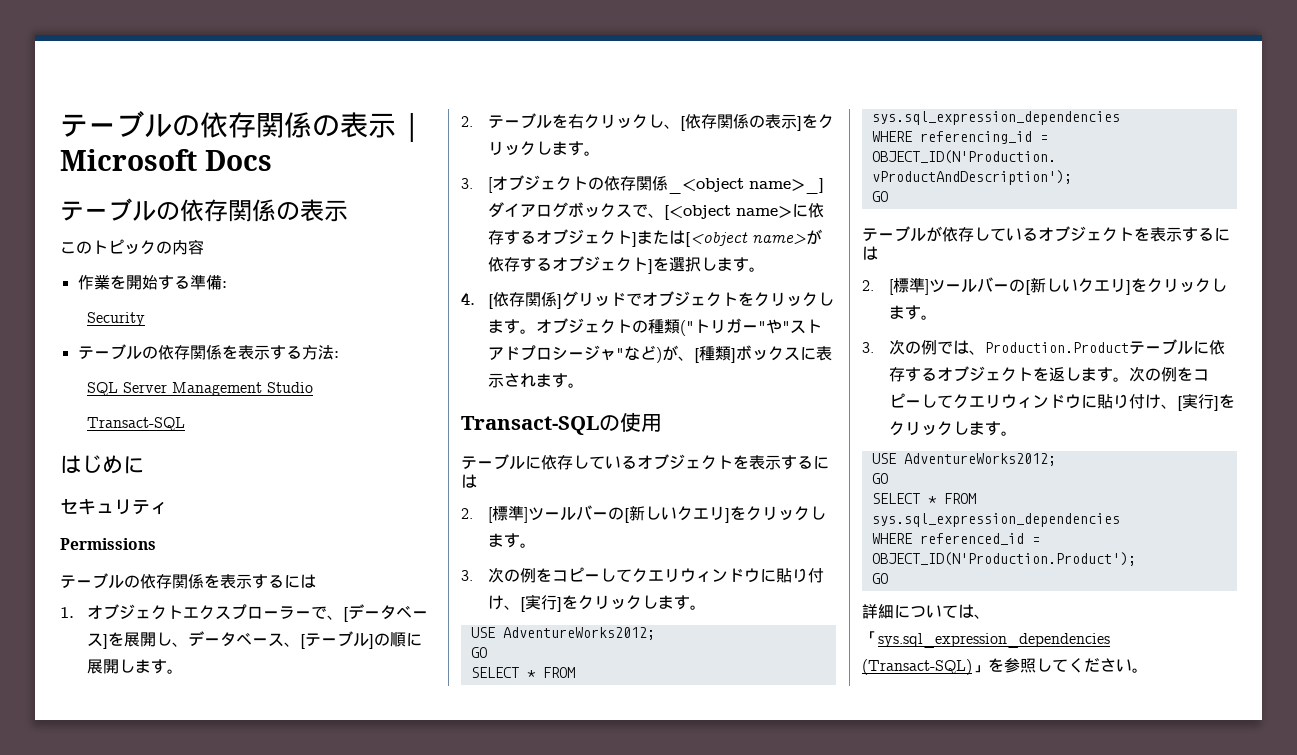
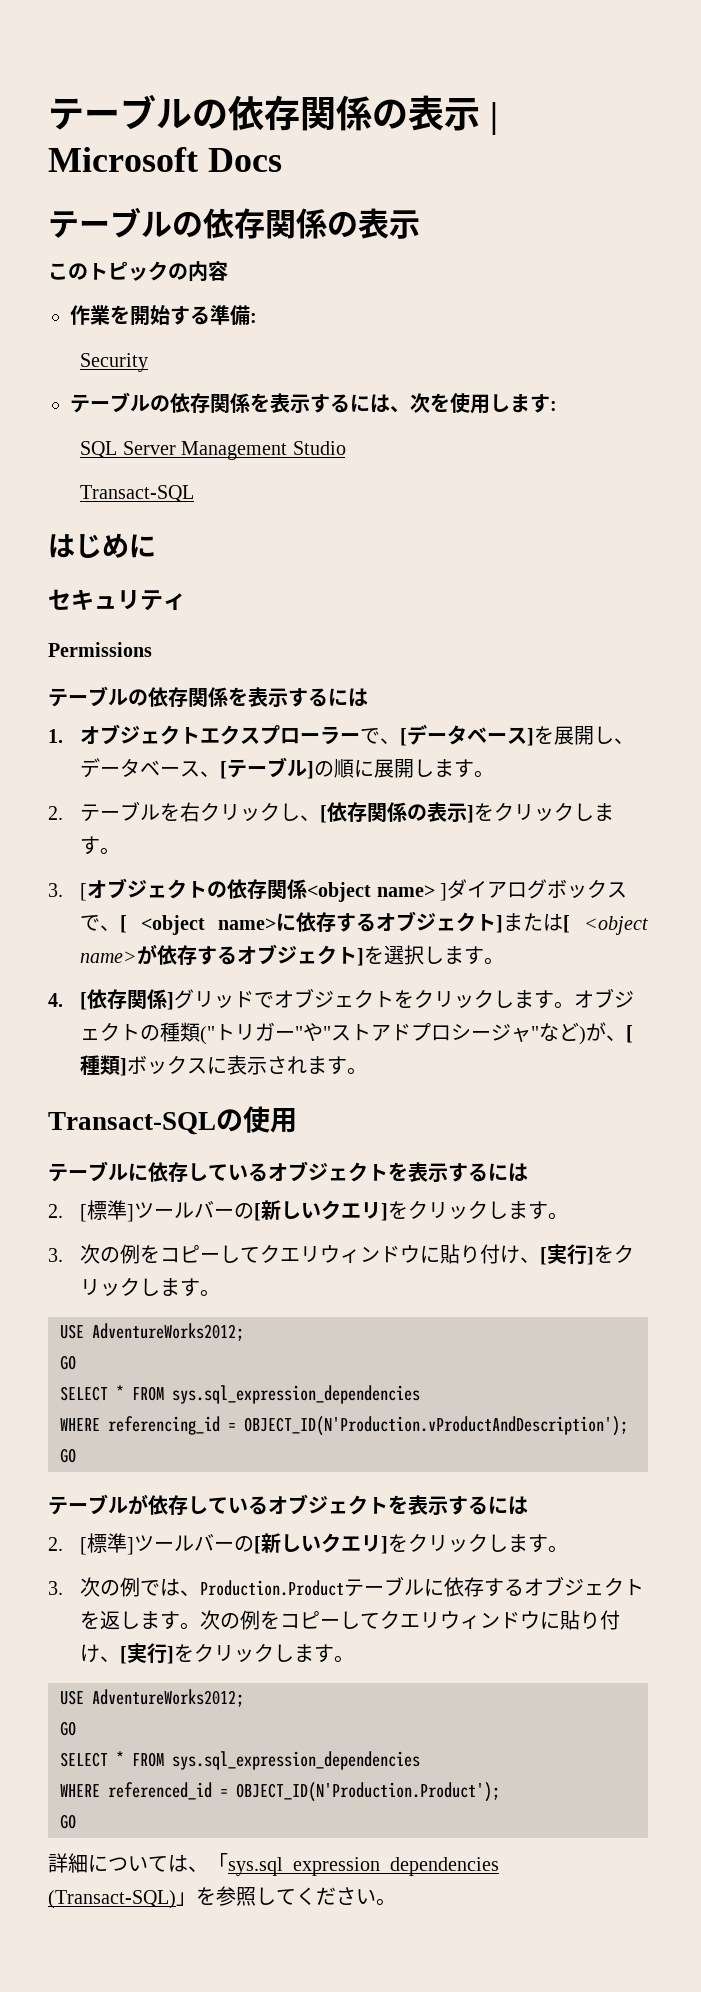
- テーブルの依存関係を表示する方法:
+ テーブルの依存関係を表示するには、次を使用します:
- 3. [オブジェクトの依存関係_<object name>_]ダイアログボックスで、[<object name>に依存するオブジェクト]または[<object name>が依存するオブジェクト]を選択します。
+ 3. [オブジェクトの依存関係<object name> ]ダイアログボックスで、[ <object name>に依存するオブジェクト]または[ <object name>が依存するオブジェクト]を選択します。

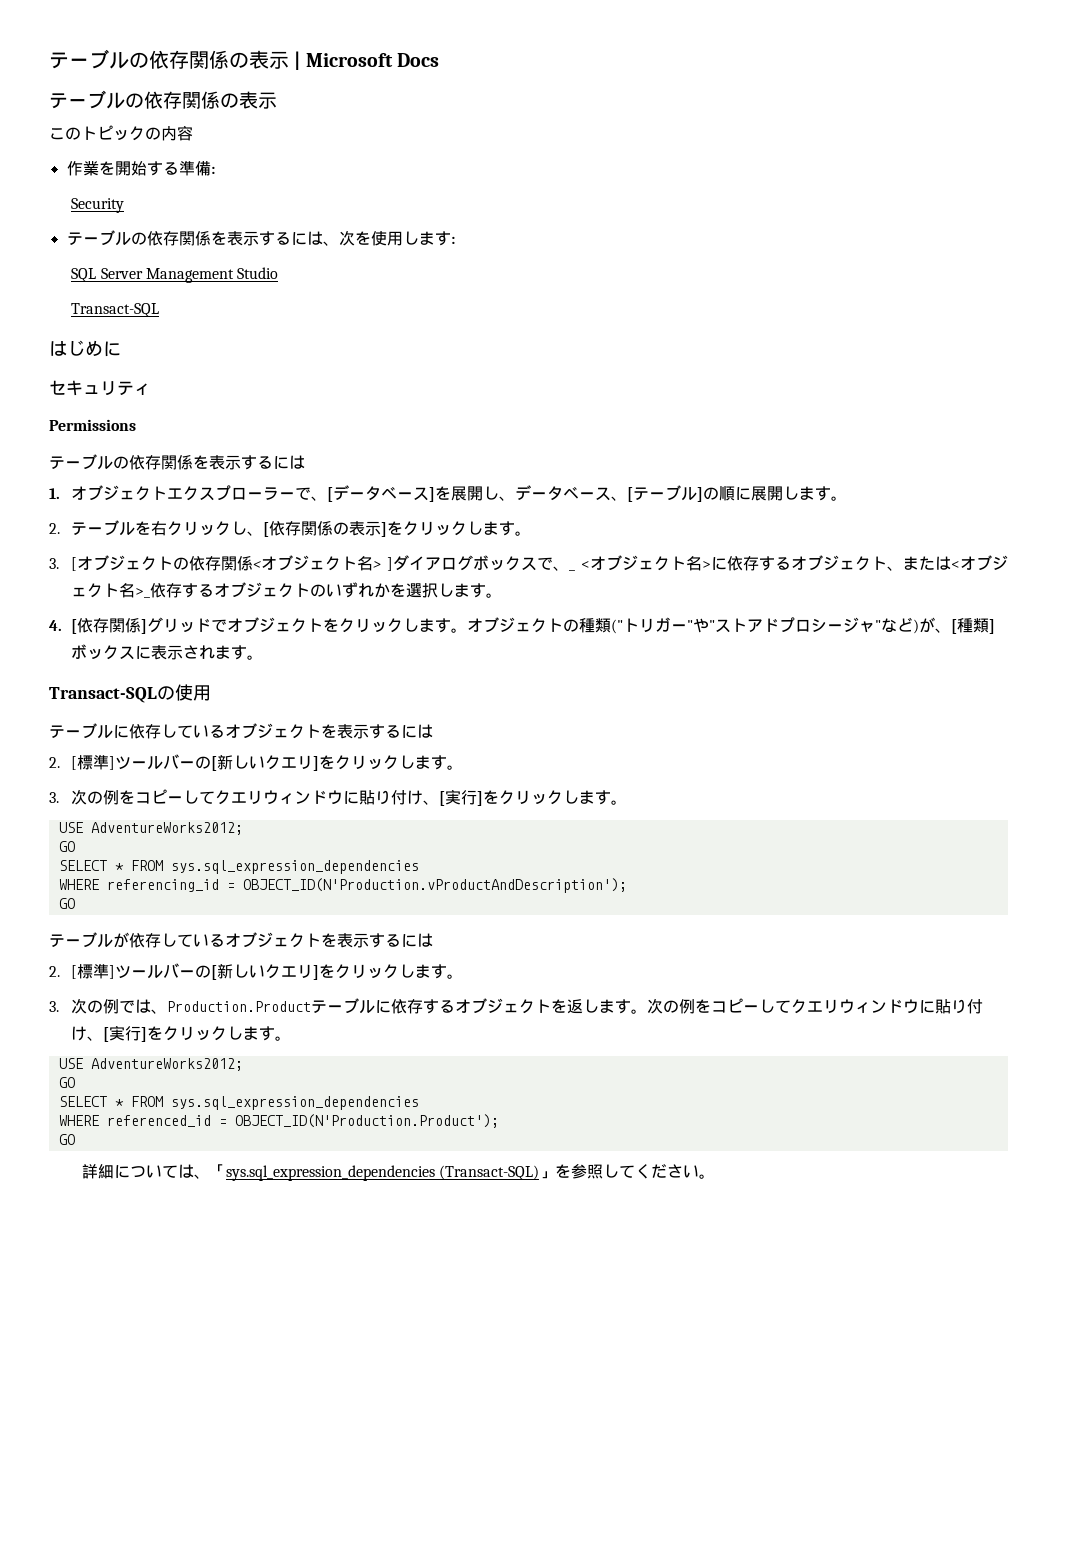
- 3. [オブジェクトの依存関係<object name> ]ダイアログボックスで、[ <object name>に依存するオブジェクト]または[ <object name>が依存するオブジェクト]を選択します。
+ 3. [オブジェクトの依存関係<オブジェクト名> ]ダイアログボックスで、_ <オブジェクト名>に依存するオブジェクト、または<オブジェクト名>_依存するオブジェクトのいずれかを選択します。

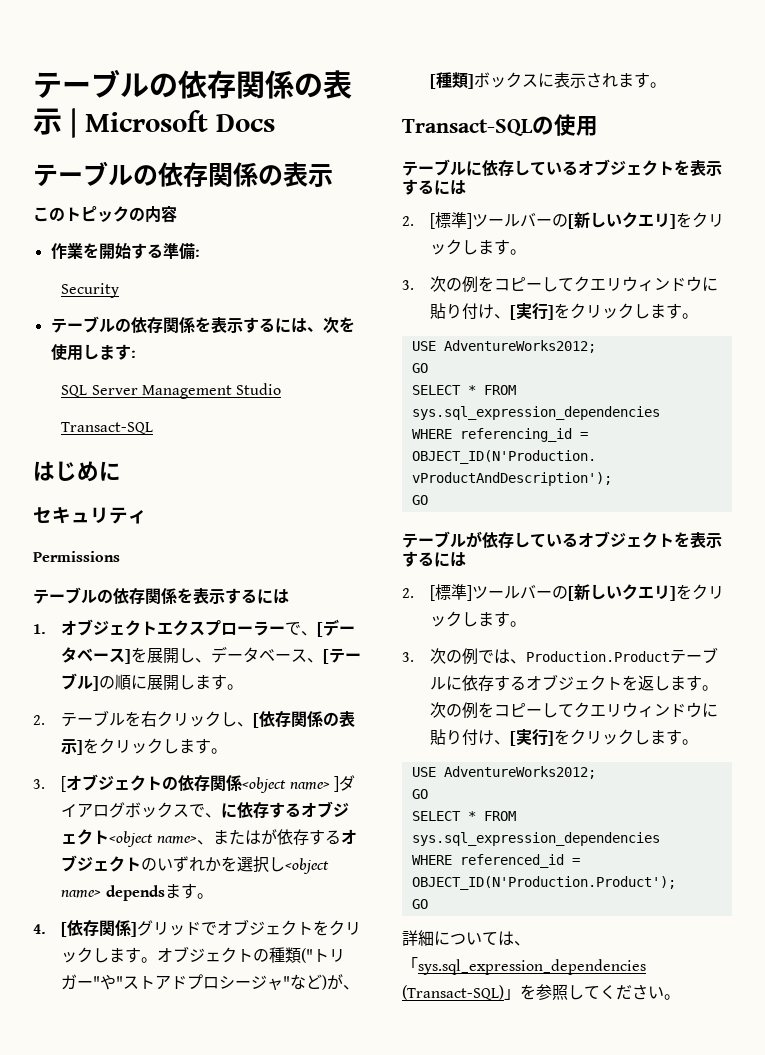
- 3. [オブジェクトの依存関係<オブジェクト名> ]ダイアログボックスで、_ <オブジェクト名>に依存するオブジェクト、または<オブジェクト名>_依存するオブジェクトのいずれかを選択します。
+ 3. [オブジェクトの依存関係<object name> ]ダイアログボックスで、に依存するオブジェクト<object name>、またはが依存するオブジェクトのいずれかを選択し<object name> dependsます。

